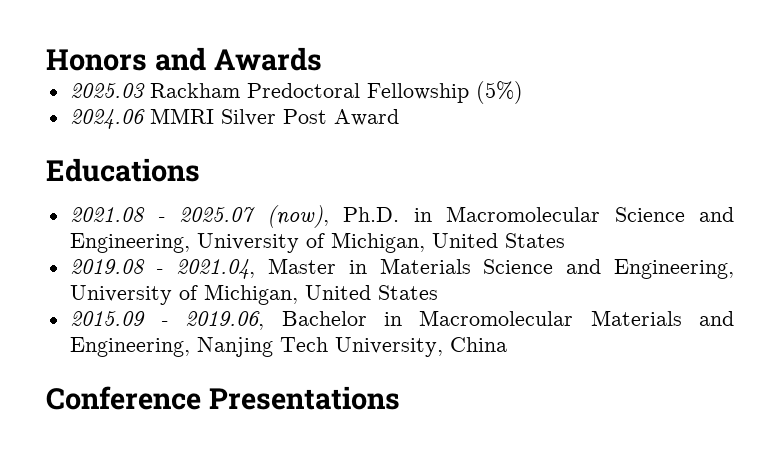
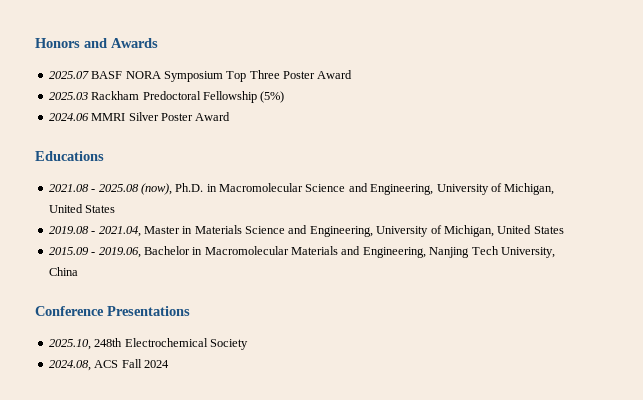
+ 2025.07 BASF NORA Symposium Top Three Poster Award
- 2024.06 MMRI Silver Post Award
+ 2024.06 MMRI Silver Poster Award
- 2021.08 - 2025.07 (now), Ph.D. in Macromolecular Science and Engineering, University of Michigan, United States
+ 2021.08 - 2025.08 (now), Ph.D. in Macromolecular Science and Engineering, University of Michigan, United States
+ 2025.10, 248th Electrochemical Society
+ 2024.08, ACS Fall 2024

